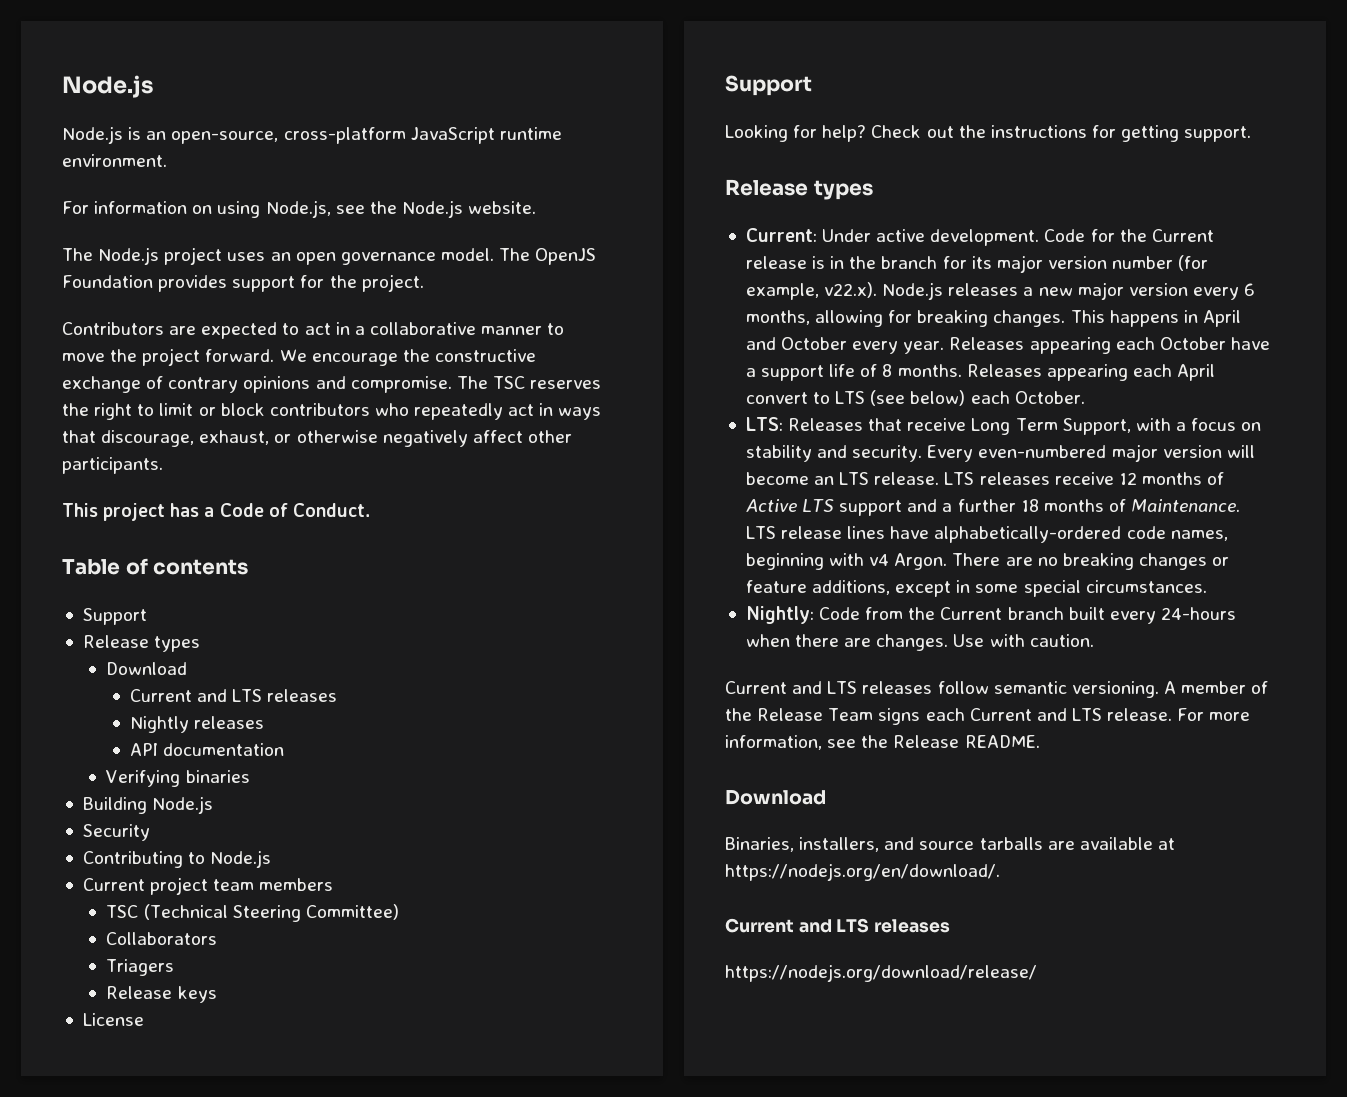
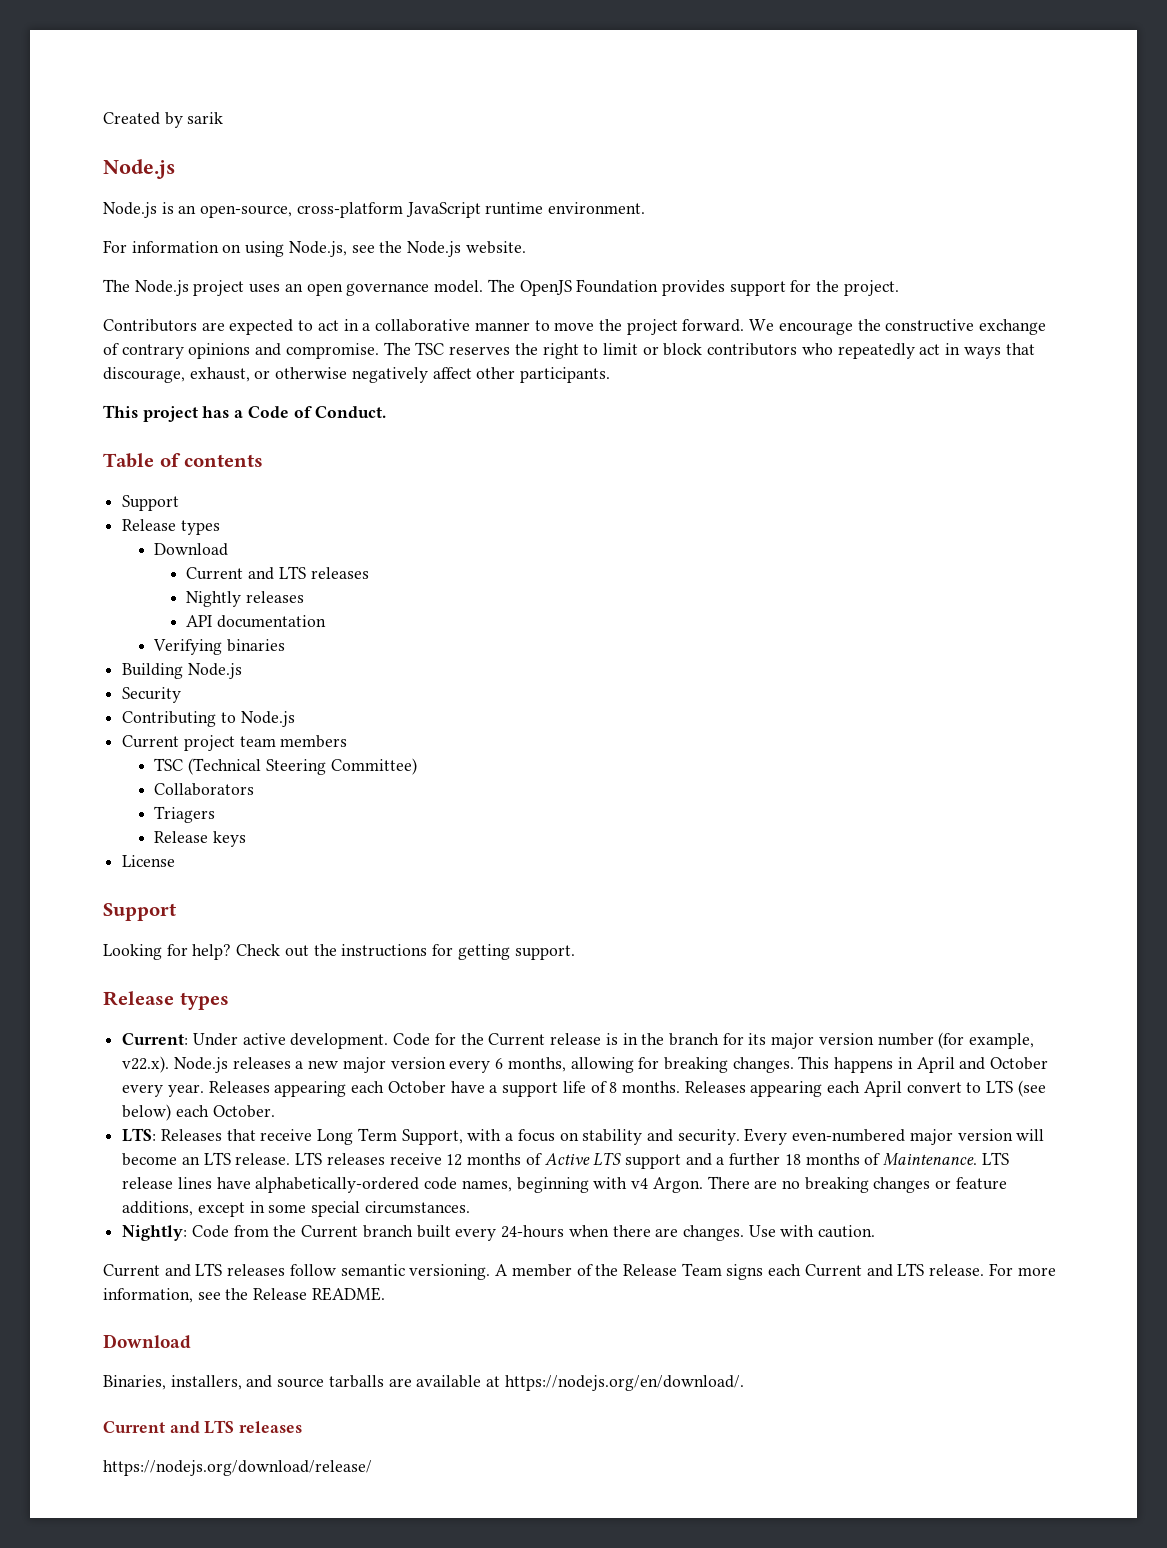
+ Created by sarik

